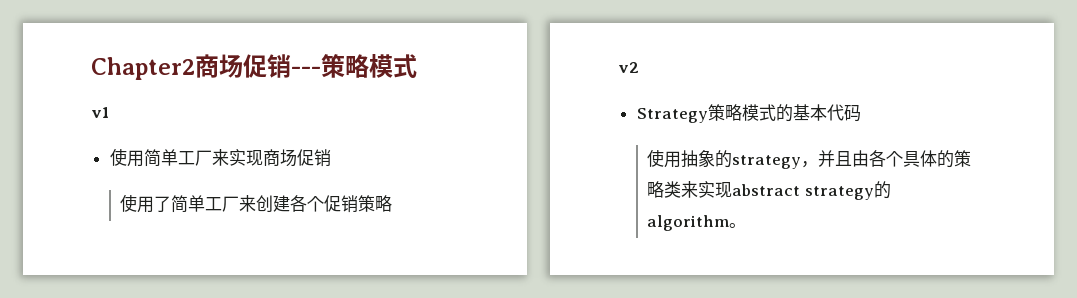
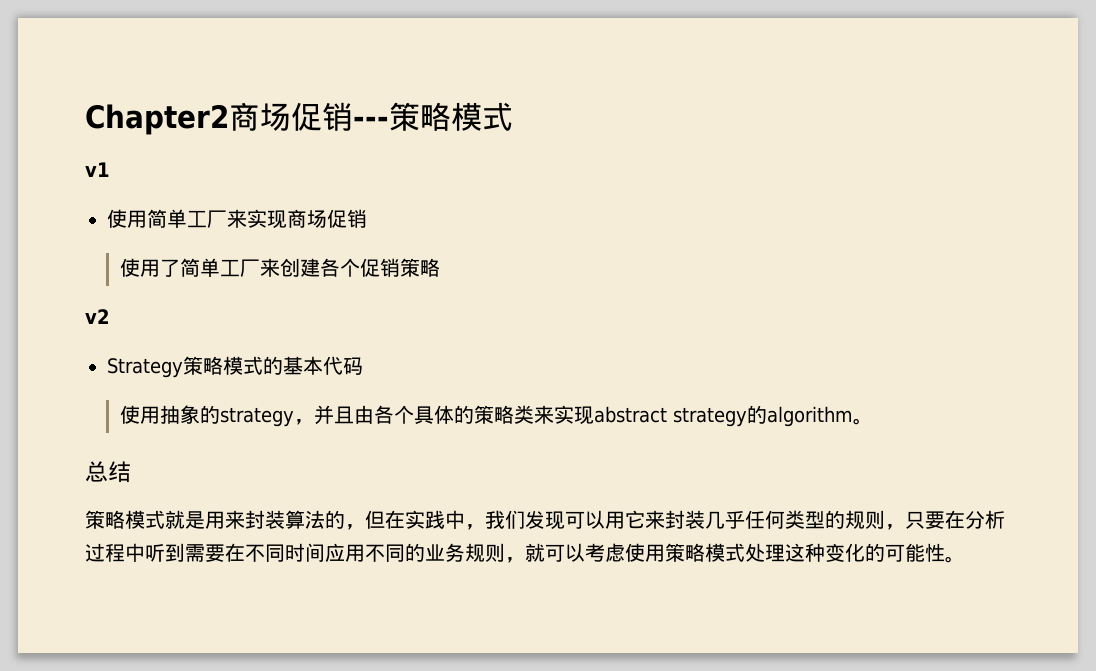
+ 总结
+ 策略模式就是用来封装算法的，但在实践中，我们发现可以用它来封装几乎任何类型的规则，只要在分析过程中听到需要在不同时间应用不同的业务规则，就可以考虑使用策略模式处理这种变化的可能性。

